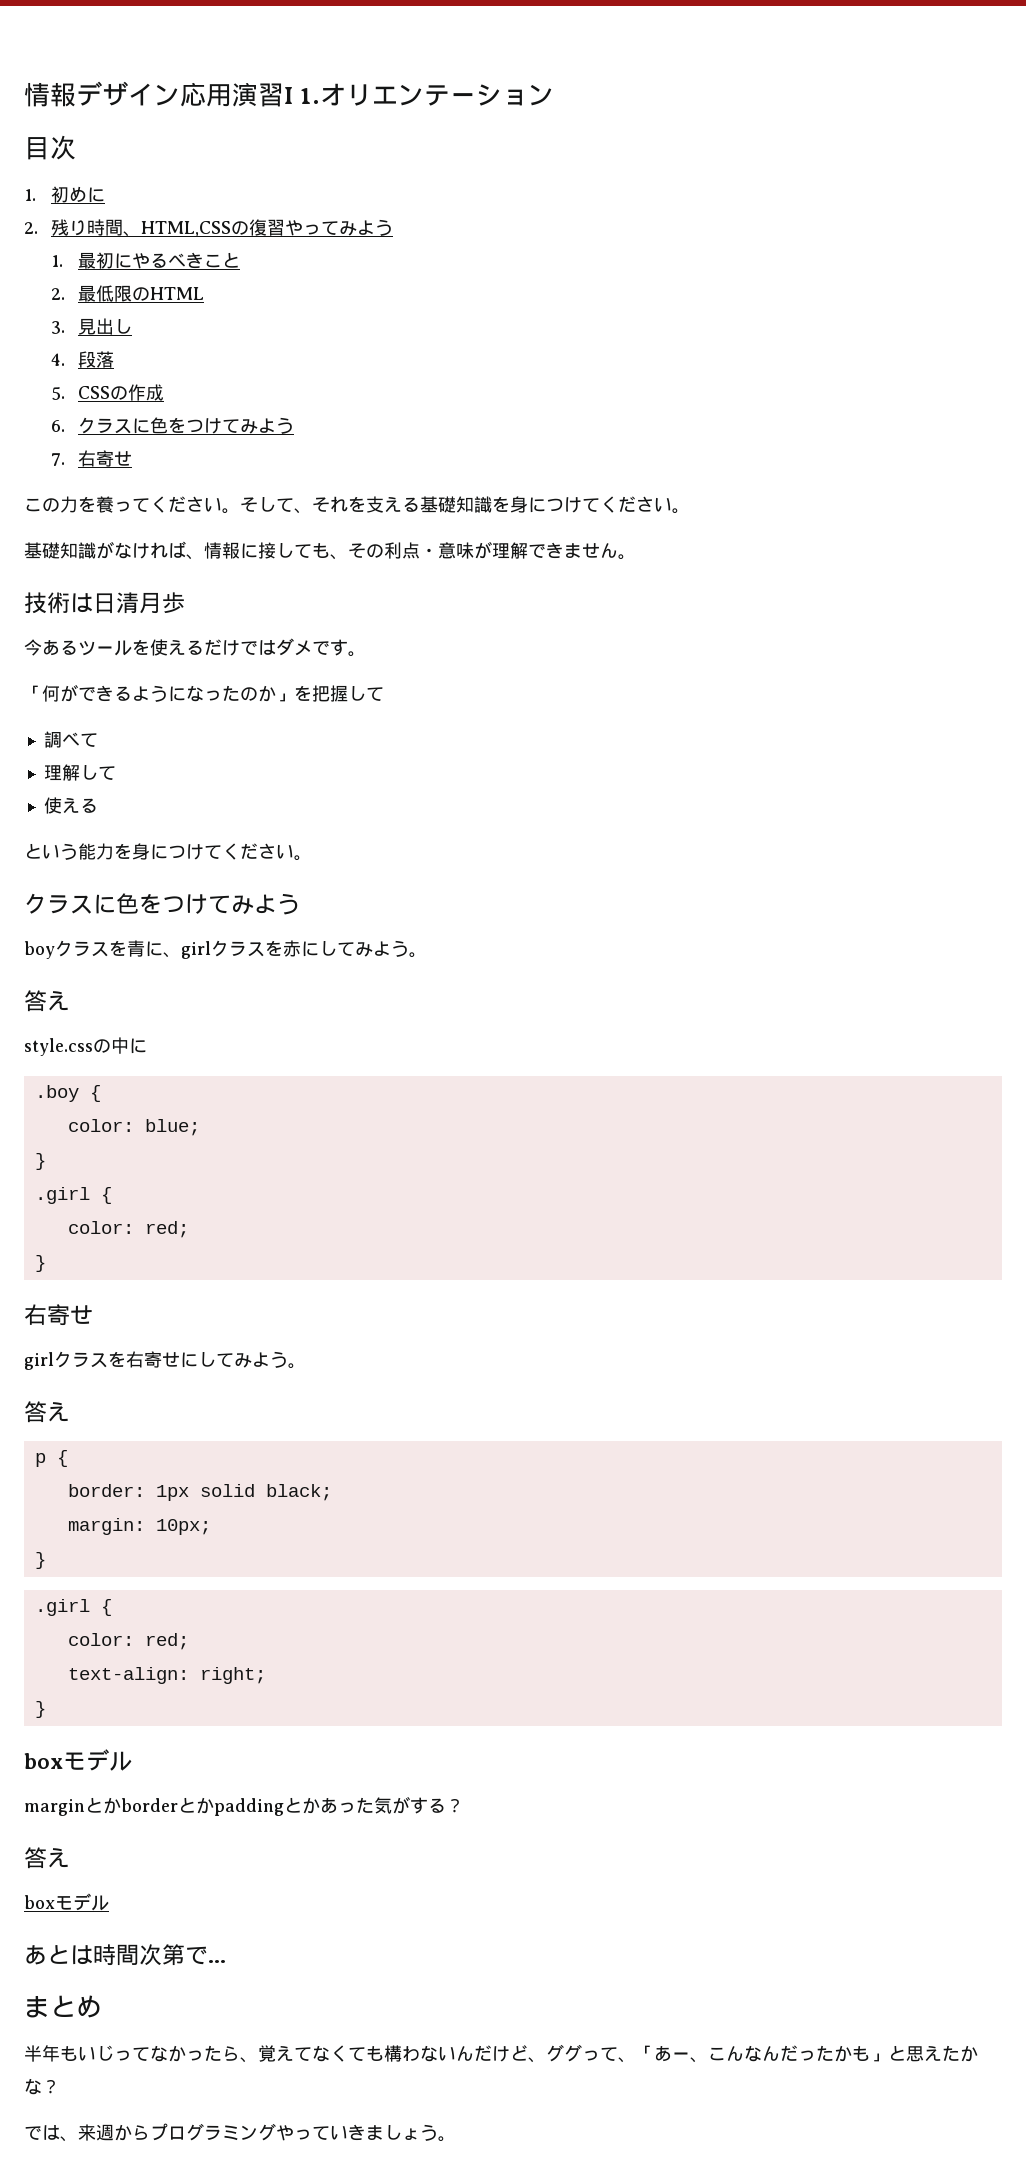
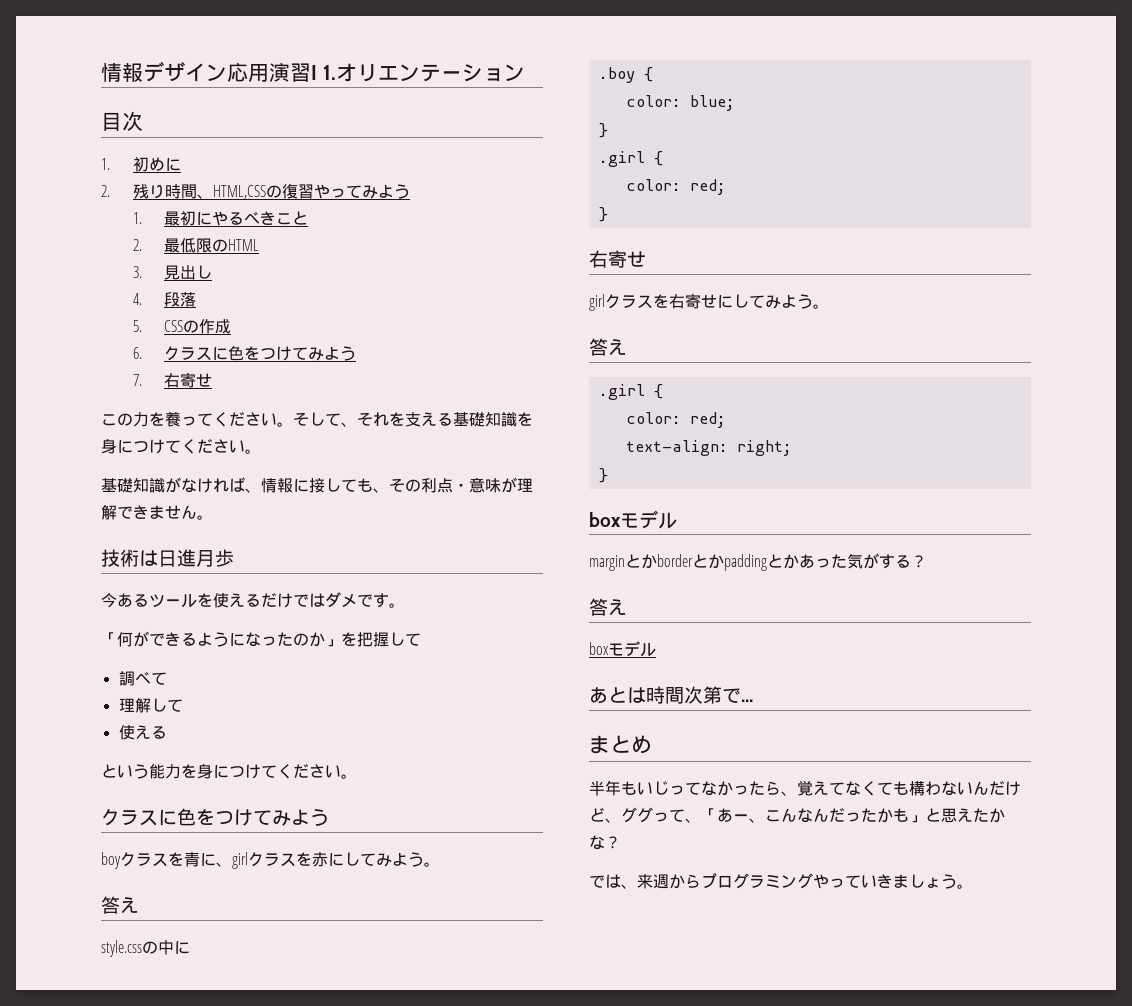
- 技術は日清月歩
+ 技術は日進月歩
- p {
- border: 1px solid black;
- margin: 10px;
- }

